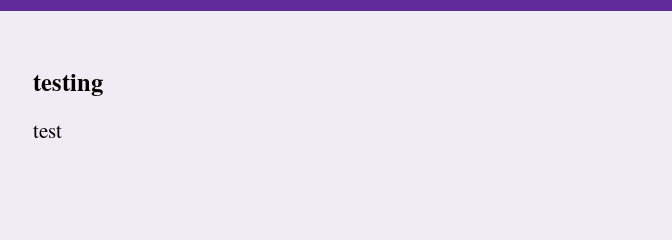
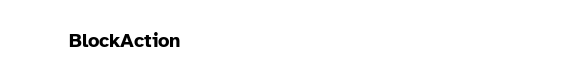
- testing
- test
+ BlockAction

